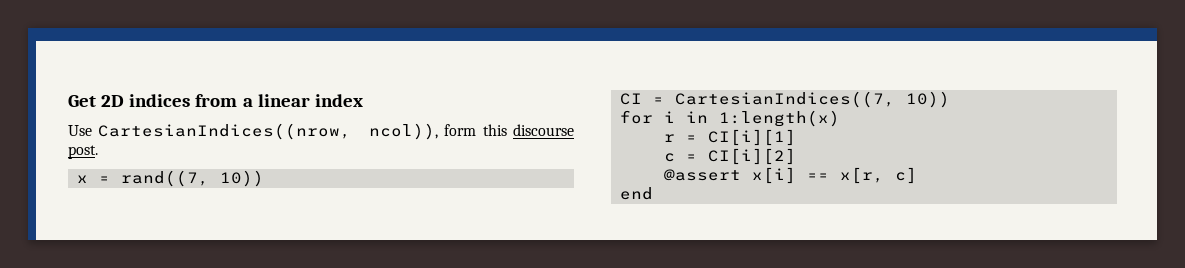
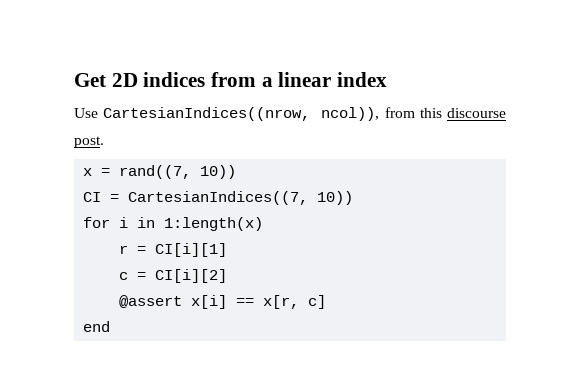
- Use CartesianIndices((nrow, ncol)), form this discourse post.
+ Use CartesianIndices((nrow, ncol)), from this discourse post.

